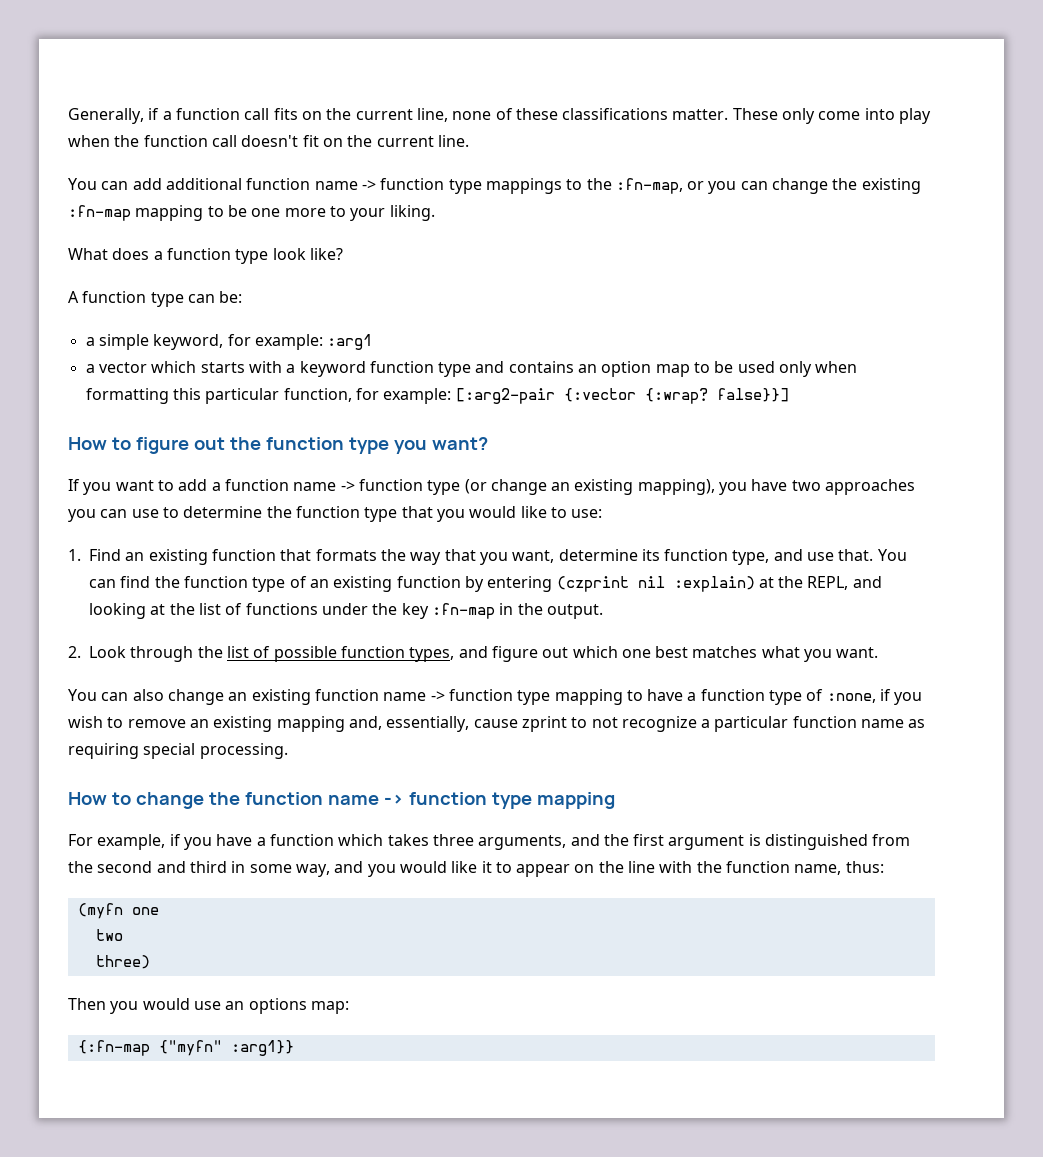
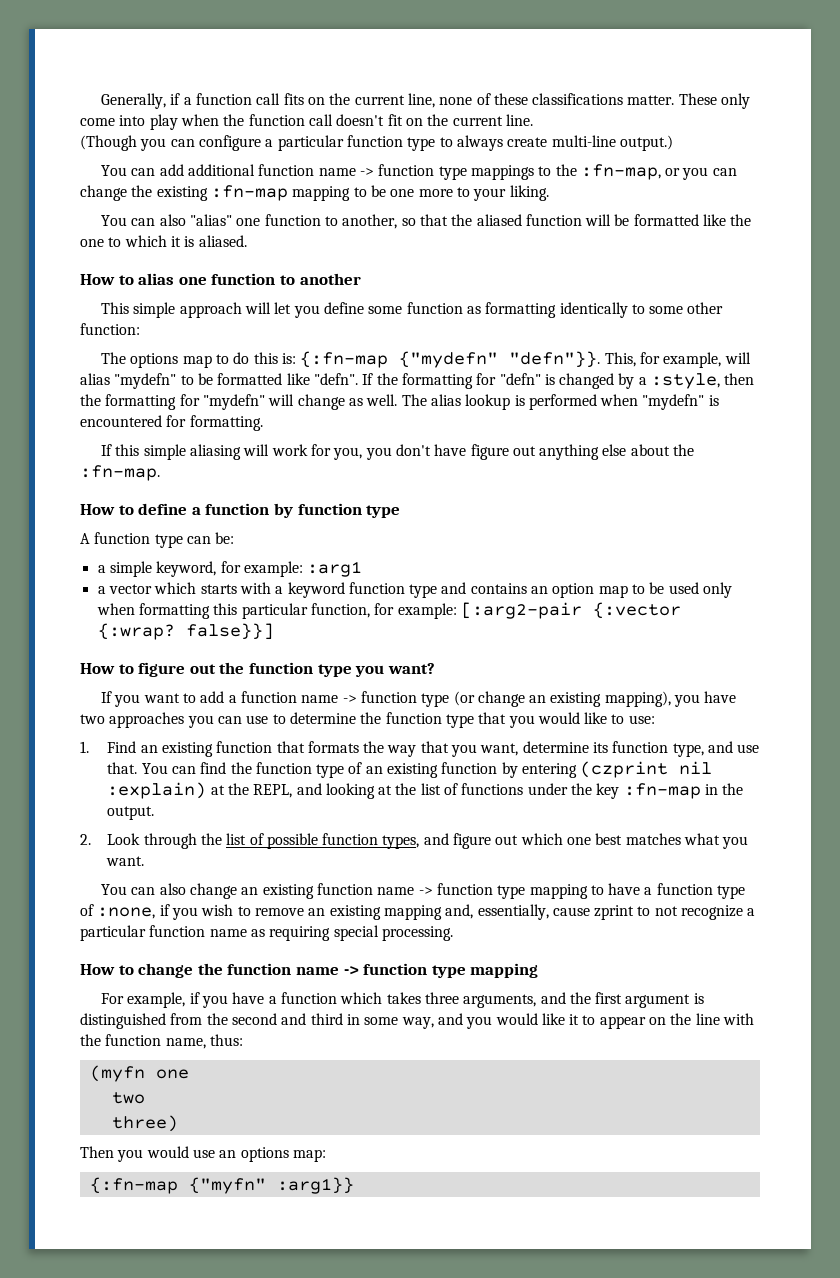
+ (Though you can configure a particular function type to always create multi-line output.)
- What does a function type look like?
+ You can also "alias" one function to another, so that the aliased function will be formatted like the one to which it is aliased.
+ How to alias one function to another
+ This simple approach will let you define some function as formatting identically to some other function:
+ The options map to do this is: {:fn-map {"mydefn" "defn"}}. This, for example, will alias "mydefn" to be formatted like "defn". If the formatting for "defn" is changed by a :style, then the formatting for "mydefn" will change as well. The alias lookup is performed when "mydefn" is encountered for formatting.
+ If this simple aliasing will work for you, you don't have figure out anything else about the :fn-map.
+ How to define a function by function type

